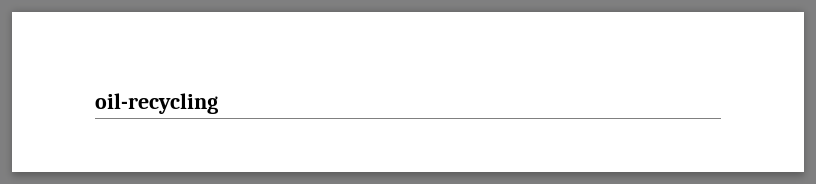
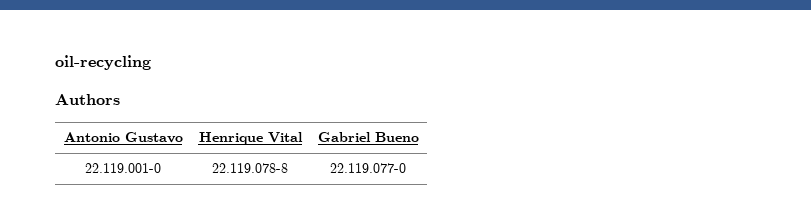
+ Authors
+ Antonio Gustavo | Henrique Vital | Gabriel Bueno
+ 22.119.001-0 | 22.119.078-8 | 22.119.077-0

